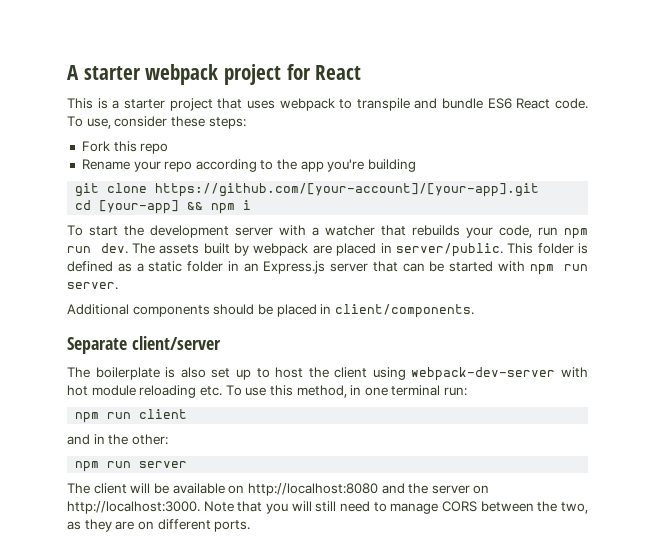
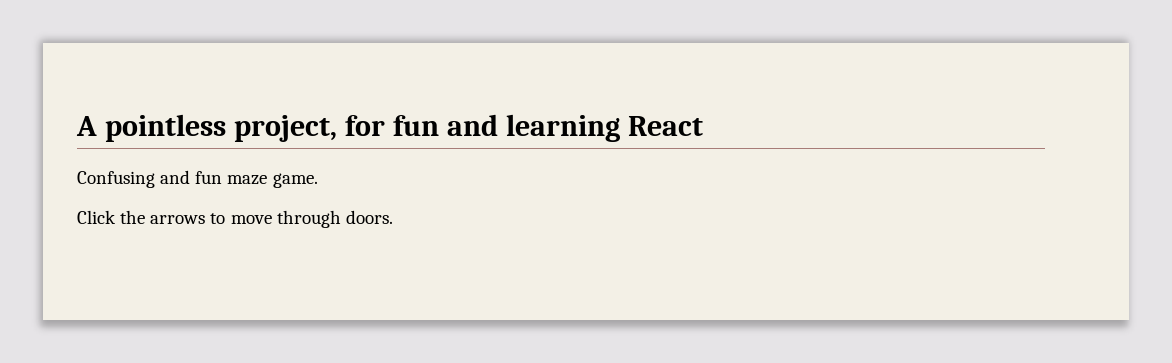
- A starter webpack project for React
- This is a starter project that uses webpack to transpile and bundle ES6 React code. To use, consider these steps:
- Fork this repo
- Rename your repo according to the app you're building
- git clone https://github.com/[your-account]/[your-app].git
- cd [your-app] && npm i
- To start the development server with a watcher that rebuilds your code, run npm run dev. The assets built by webpack are placed in server/public. This folder is defined as a static folder in an Express.js server that can be started with npm run server.
- Additional components should be placed in client/components.
- Separate client/server
- The boilerplate is also set up to host the client using webpack-dev-server with hot module reloading etc. To use this method, in one terminal run:
- npm run client
- and in the other:
- npm run server
- The client will be available on http://localhost:8080 and the server on http://localhost:3000. Note that you will still need to manage CORS between the two, as they are on different ports.
+ A pointless project, for fun and learning React
+ Confusing and fun maze game.
+ Click the arrows to move through doors.

